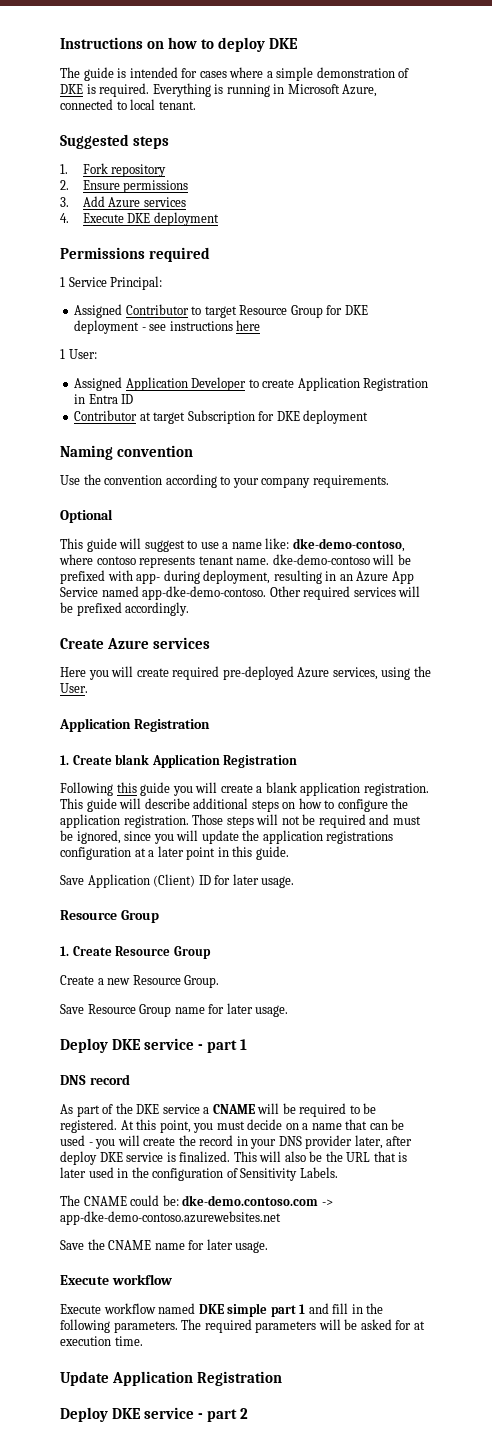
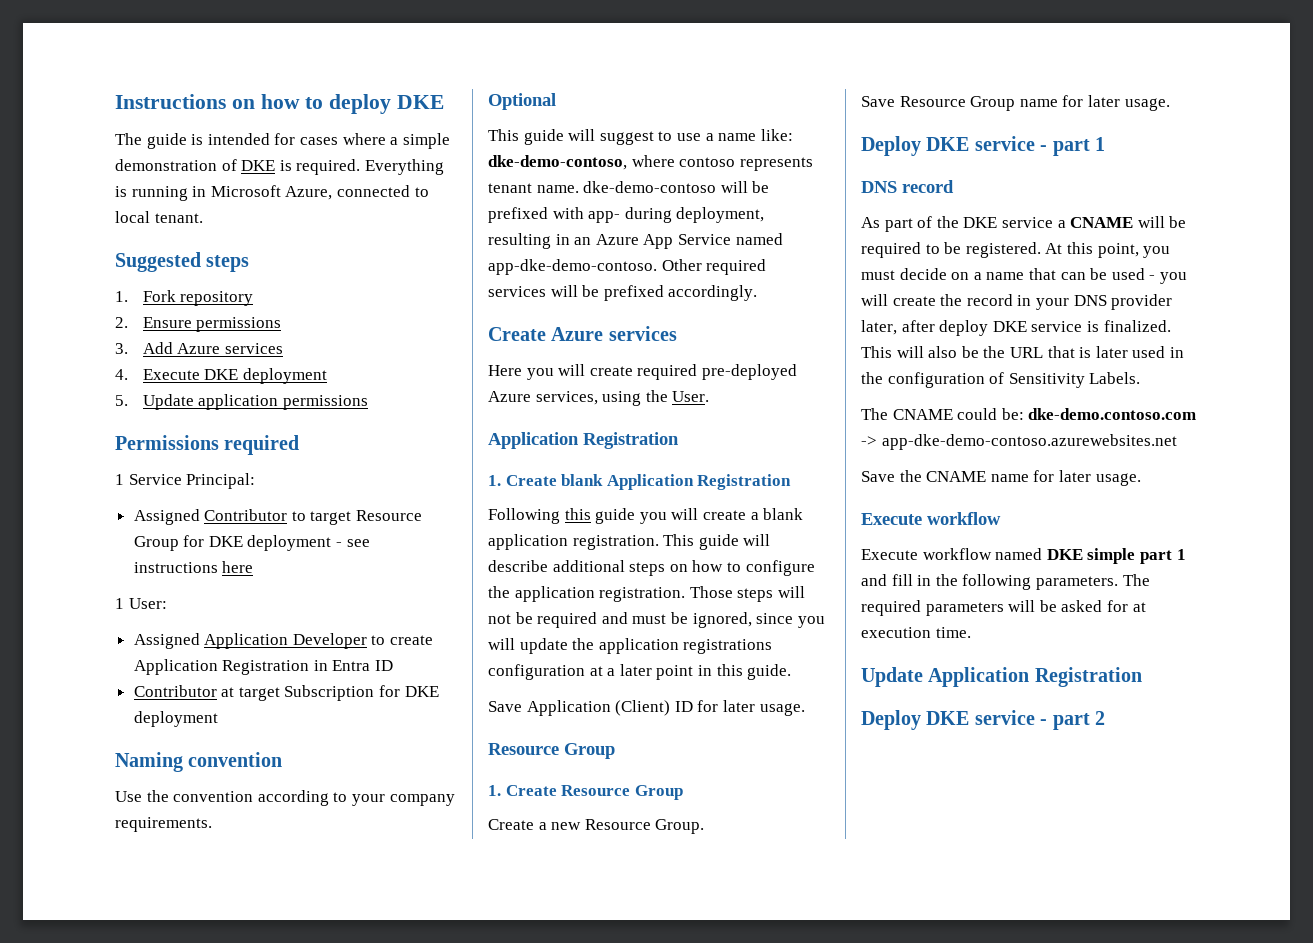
+ 5. Update application permissions

